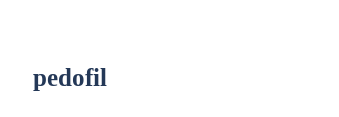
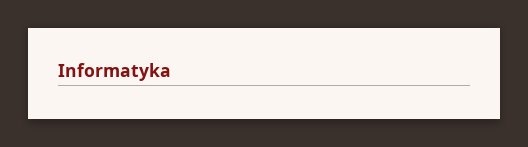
- pedofil
+ Informatyka

